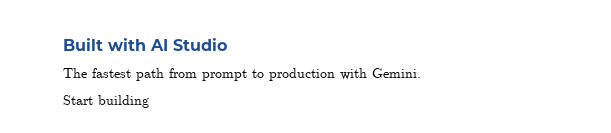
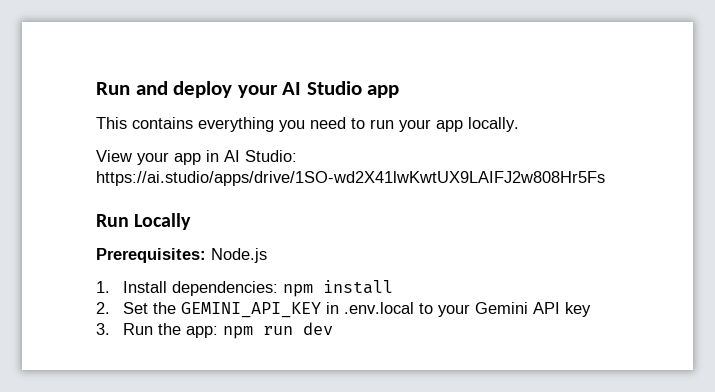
- Built with AI Studio
- The fastest path from prompt to production with Gemini.
- Start building
+ Run and deploy your AI Studio app
+ This contains everything you need to run your app locally.
+ View your app in AI Studio: https://ai.studio/apps/drive/1SO-wd2X41lwKwtUX9LAIFJ2w808Hr5Fs
+ Run Locally
+ Prerequisites: Node.js
+ 1. Install dependencies: npm install
+ 2. Set the GEMINI_API_KEY in .env.local to your Gemini API key
+ 3. Run the app: npm run dev

